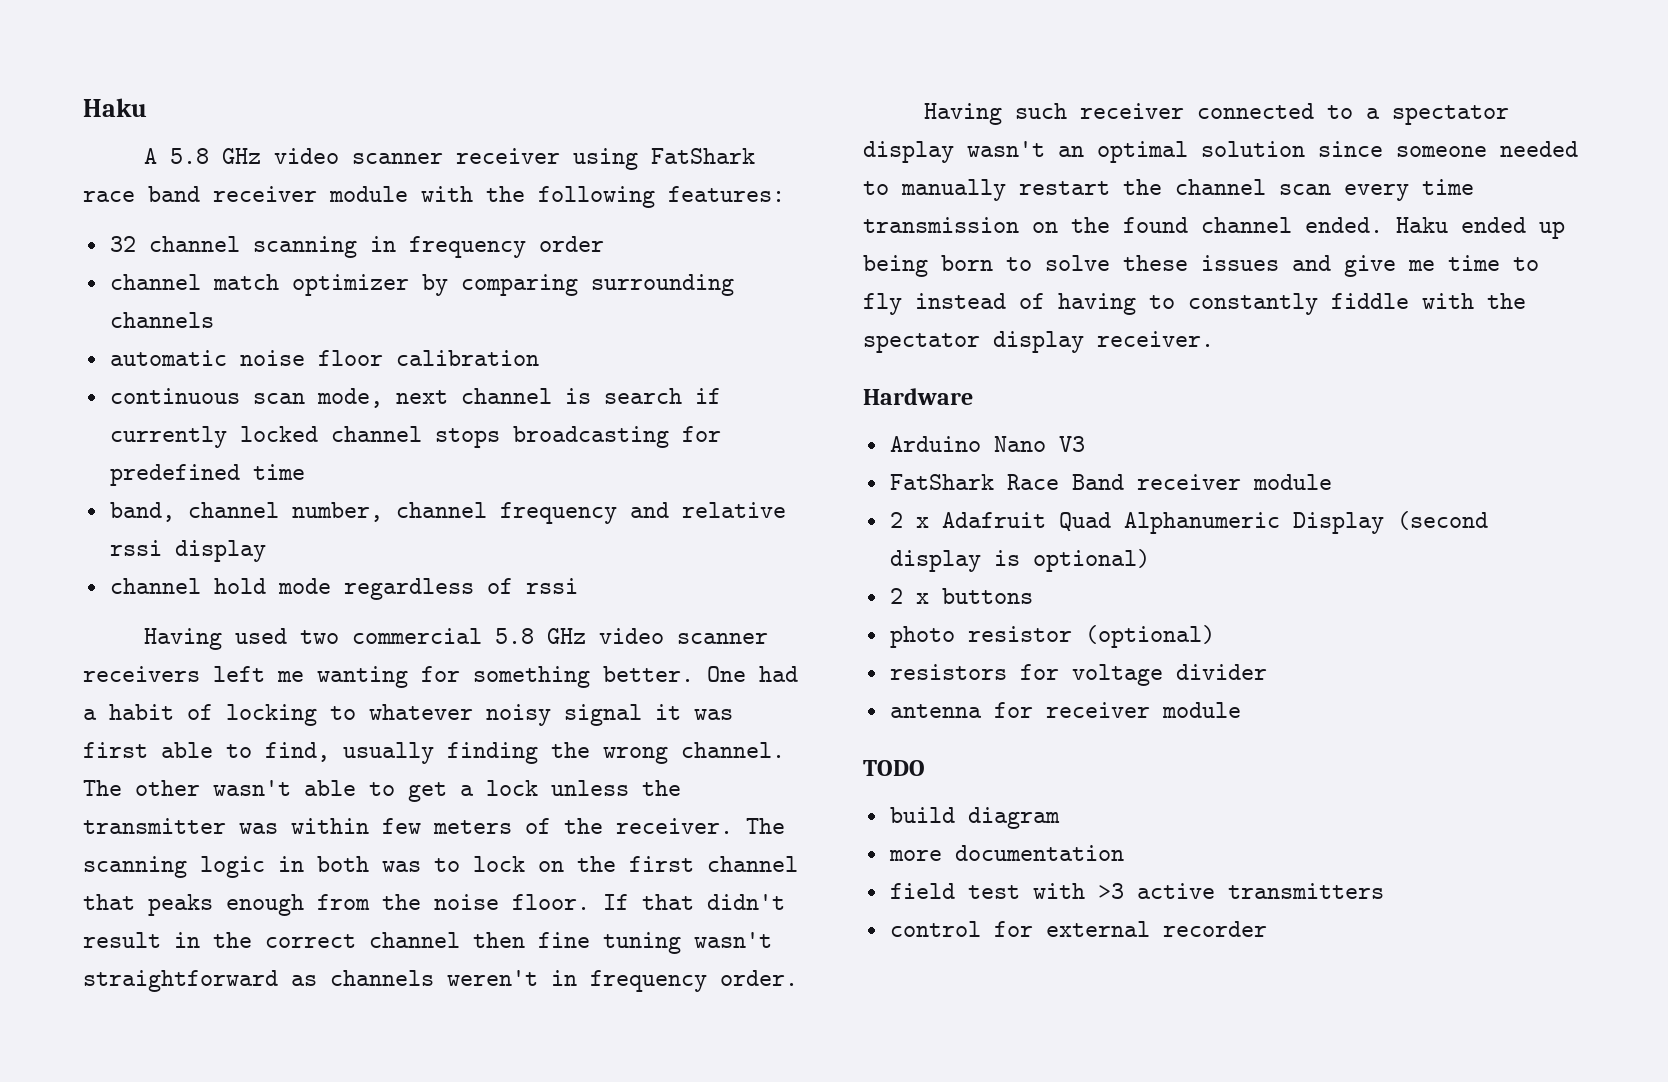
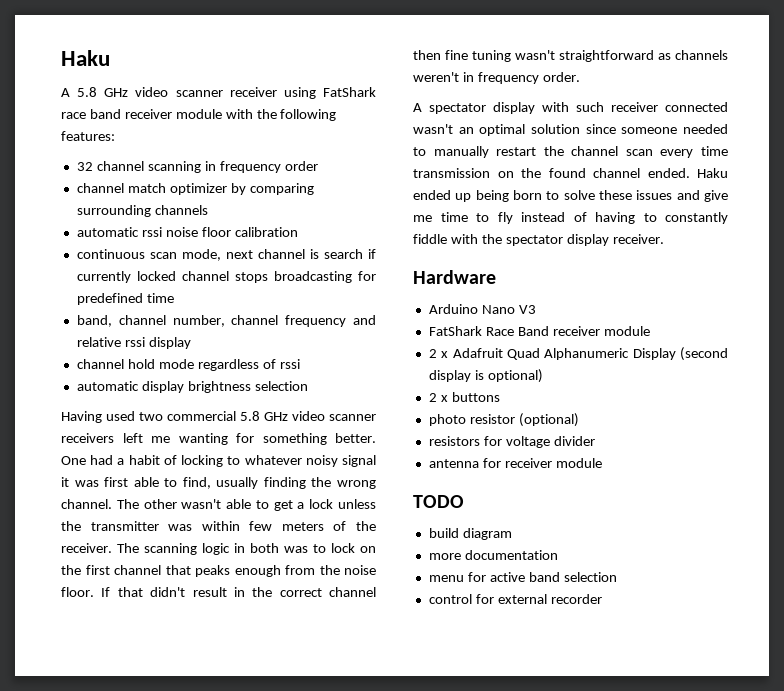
- automatic noise floor calibration
+ automatic rssi noise floor calibration
+ automatic display brightness selection
- Having such receiver connected to a spectator display wasn't an optimal solution since someone needed to manually restart the channel scan every time transmission on the found channel ended.
+ A spectator display with such receiver connected wasn't an optimal solution since someone needed to manually restart the channel scan every time transmission on the found channel ended.
- field test with >3 active transmitters
+ menu for active band selection

